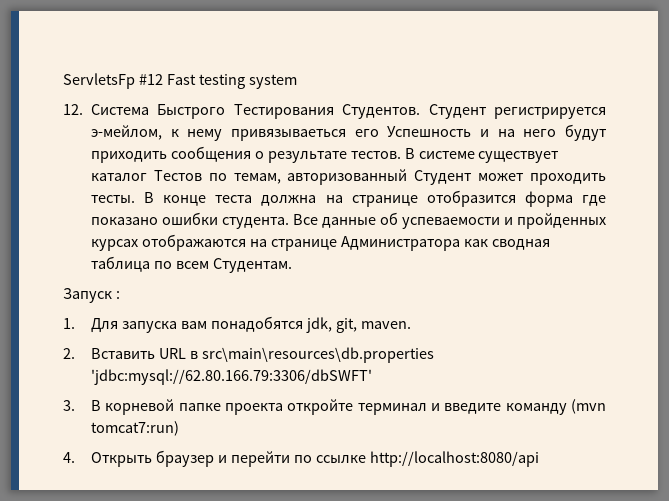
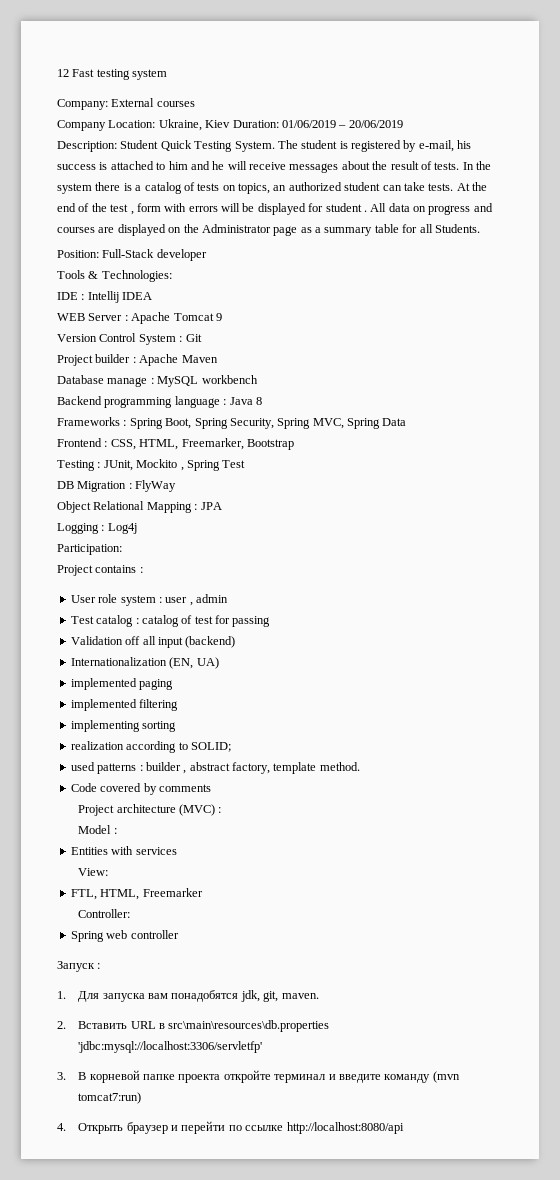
- ServletsFp #12 Fast testing system
+ 12 Fast testing system
- 12. Система Быстрого Тестирования Студентов. Студент регистрируется э-мейлом, к нему привязываеться его Успешность и на него будут приходить сообщения о результате тестов. В системе существует каталог Тестов по темам, авторизованный Студент может проходить тесты. В конце теста должна на странице отобразится форма где показано ошибки студента. Все данные об успеваемости и пройденных курсах отображаются на странице Администратора как сводная таблица по всем Студентам.
+ Company: External courses
+ Company Location: Ukraine, Kiev Duration: 01/06/2019 – 20/06/2019
+ Description: Student Quick Testing System. The student is registered by e-mail, his success is attached to him and he will receive messages about the result of tests. In the system there is a catalog of tests on topics, an authorized student can take tests. At the end of the test , form with errors will be displayed for student . All data on progress and courses are displayed on the Administrator page as a summary table for all Students.
+ Position: Full-Stack developer
+ Tools & Technologies:
+ IDE : Intellij IDEA
+ WEB Server : Apache Tomcat 9
+ Version Control System : Git
+ Project builder : Apache Maven
+ Database manage : MySQL workbench
+ Backend programming language : Java 8
+ Frameworks : Spring Boot, Spring Security, Spring MVC, Spring Data
+ Frontend : CSS, HTML, Freemarker, Bootstrap
+ Testing : JUnit, Mockito , Spring Test
+ DB Migration : FlyWay
+ Object Relational Mapping : JPA
+ Logging : Log4j
+ Participation:
+ Project contains :
+ User role system : user , admin
+ Test catalog : catalog of test for passing
+ Validation off all input (backend)
+ Internationalization (EN, UA)
+ implemented paging
+ implemented filtering
+ implementing sorting
+ realization according to SOLID;
+ used patterns : builder , abstract factory, template method.
+ Code covered by comments
+ Project architecture (MVC) :
+ Model :
+ Entities with services
+ View:
+ FTL, HTML, Freemarker
+ Controller:
+ Spring web controller
- 2. Вставить URL в src\main\resources\db.properties 'jdbc:mysql://62.80.166.79:3306/dbSWFT'
+ 2. Вставить URL в src\main\resources\db.properties 'jdbc:mysql://localhost:3306/servletfp'

